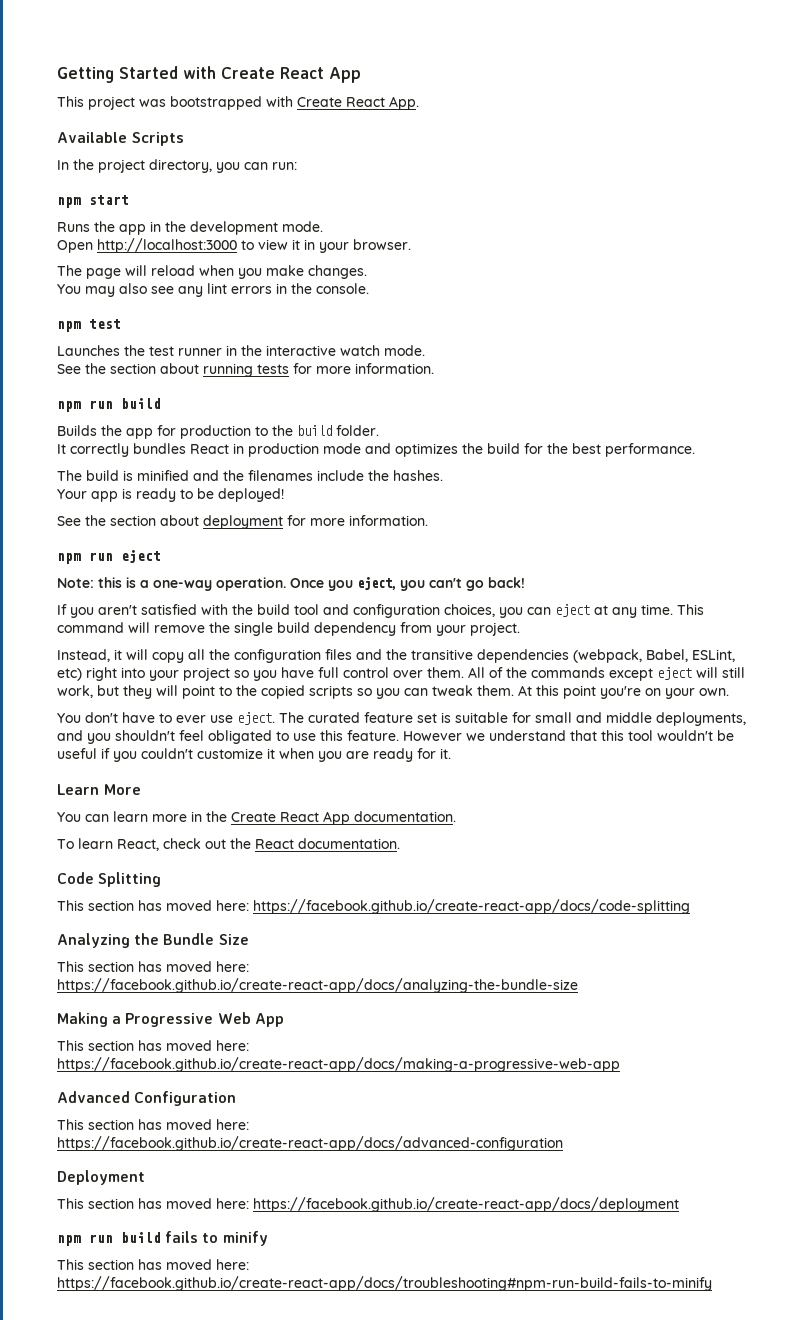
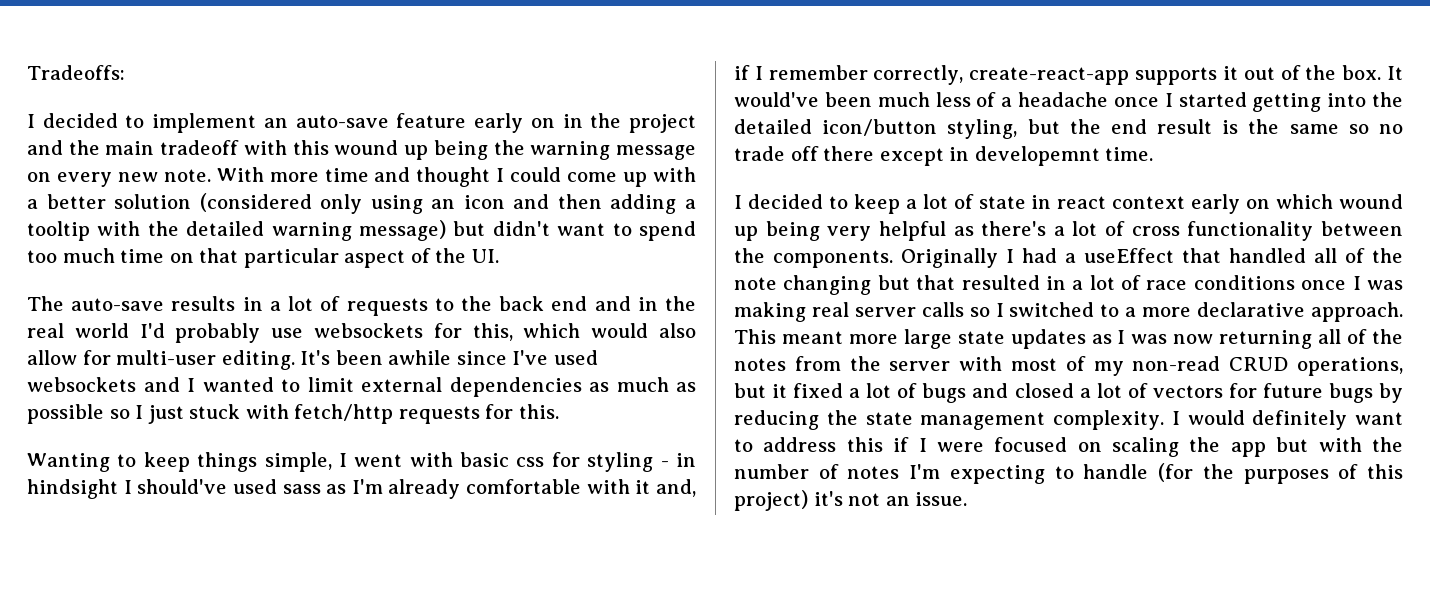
- Getting Started with Create React App
- This project was bootstrapped with Create React App.
- Available Scripts
- In the project directory, you can run:
- npm start
- Runs the app in the development mode.
- Open http://localhost:3000 to view it in your browser.
- The page will reload when you make changes.
- You may also see any lint errors in the console.
- npm test
- Launches the test runner in the interactive watch mode.
- See the section about running tests for more information.
- npm run build
- Builds the app for production to the build folder.
- It correctly bundles React in production mode and optimizes the build for the best performance.
- The build is minified and the filenames include the hashes.
- Your app is ready to be deployed!
- See the section about deployment for more information.
- npm run eject
- Note: this is a one-way operation. Once you eject, you can't go back!
- If you aren't satisfied with the build tool and configuration choices, you can eject at any time. This command will remove the single build dependency from your project.
- Instead, it will copy all the configuration files and the transitive dependencies (webpack, Babel, ESLint, etc) right into your project so you have full control over them. All of the commands except eject will still work, but they will point to the copied scripts so you can tweak them. At this point you're on your own.
- You don't have to ever use eject. The curated feature set is suitable for small and middle deployments, and you shouldn't feel obligated to use this feature. However we understand that this tool wouldn't be useful if you couldn't customize it when you are ready for it.
- Learn More
- You can learn more in the Create React App documentation.
- To learn React, check out the React documentation.
- Code Splitting
- This section has moved here: https://facebook.github.io/create-react-app/docs/code-splitting
- Analyzing the Bundle Size
- This section has moved here: https://facebook.github.io/create-react-app/docs/analyzing-the-bundle-size
- Making a Progressive Web App
- This section has moved here: https://facebook.github.io/create-react-app/docs/making-a-progressive-web-app
- Advanced Configuration
- This section has moved here: https://facebook.github.io/create-react-app/docs/advanced-configuration
- Deployment
- This section has moved here: https://facebook.github.io/create-react-app/docs/deployment
- npm run build fails to minify
- This section has moved here: https://facebook.github.io/create-react-app/docs/troubleshooting#npm-run-build-fails-to-minify
+ Tradeoffs:
+ I decided to implement an auto-save feature early on in the project and the main tradeoff with this wound up being the warning message on every new note. With more time and thought I could come up with a better solution (considered only using an icon and then adding a tooltip with the detailed warning message) but didn't want to spend too much time on that particular aspect of the UI.
+ The auto-save results in a lot of requests to the back end and in the real world I'd probably use websockets for this, which would also allow for multi-user editing. It's been awhile since I've used websockets and I wanted to limit external dependencies as much as possible so I just stuck with fetch/http requests for this.
+ Wanting to keep things simple, I went with basic css for styling - in hindsight I should've used sass as I'm already comfortable with it and, if I remember correctly, create-react-app supports it out of the box. It would've been much less of a headache once I started getting into the detailed icon/button styling, but the end result is the same so no trade off there except in developemnt time.
+ I decided to keep a lot of state in react context early on which wound up being very helpful as there's a lot of cross functionality between the components. Originally I had a useEffect that handled all of the note changing but that resulted in a lot of race conditions once I was making real server calls so I switched to a more declarative approach. This meant more large state updates as I was now returning all of the notes from the server with most of my non-read CRUD operations, but it fixed a lot of bugs and closed a lot of vectors for future bugs by reducing the state management complexity. I would definitely want to address this if I were focused on scaling the app but with the number of notes I'm expecting to handle (for the purposes of this project) it's not an issue.

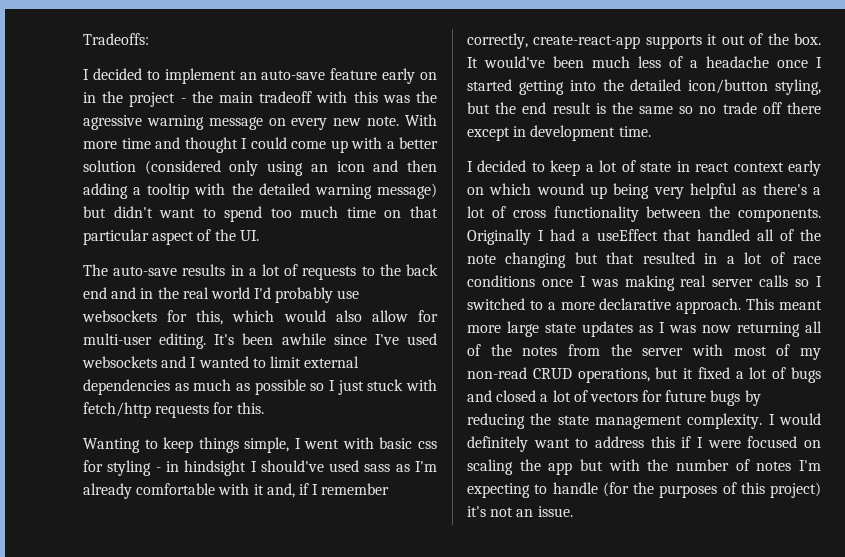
- I decided to implement an auto-save feature early on in the project and the main tradeoff with this wound up being the warning message on every new note.
+ I decided to implement an auto-save feature early on in the project - the main tradeoff with this was the agressive warning message on every new note.
- It would've been much less of a headache once I started getting into the detailed icon/button styling, but the end result is the same so no trade off there except in developemnt time.
+ It would've been much less of a headache once I started getting into the detailed icon/button styling, but the end result is the same so no trade off there except in development time.

